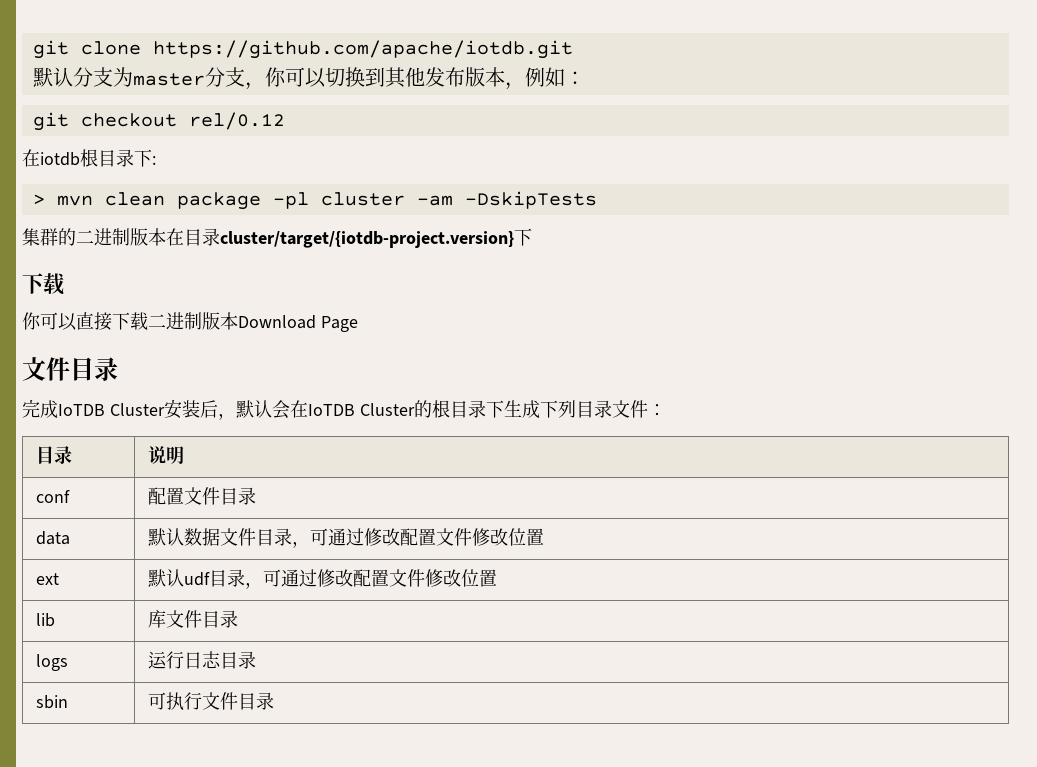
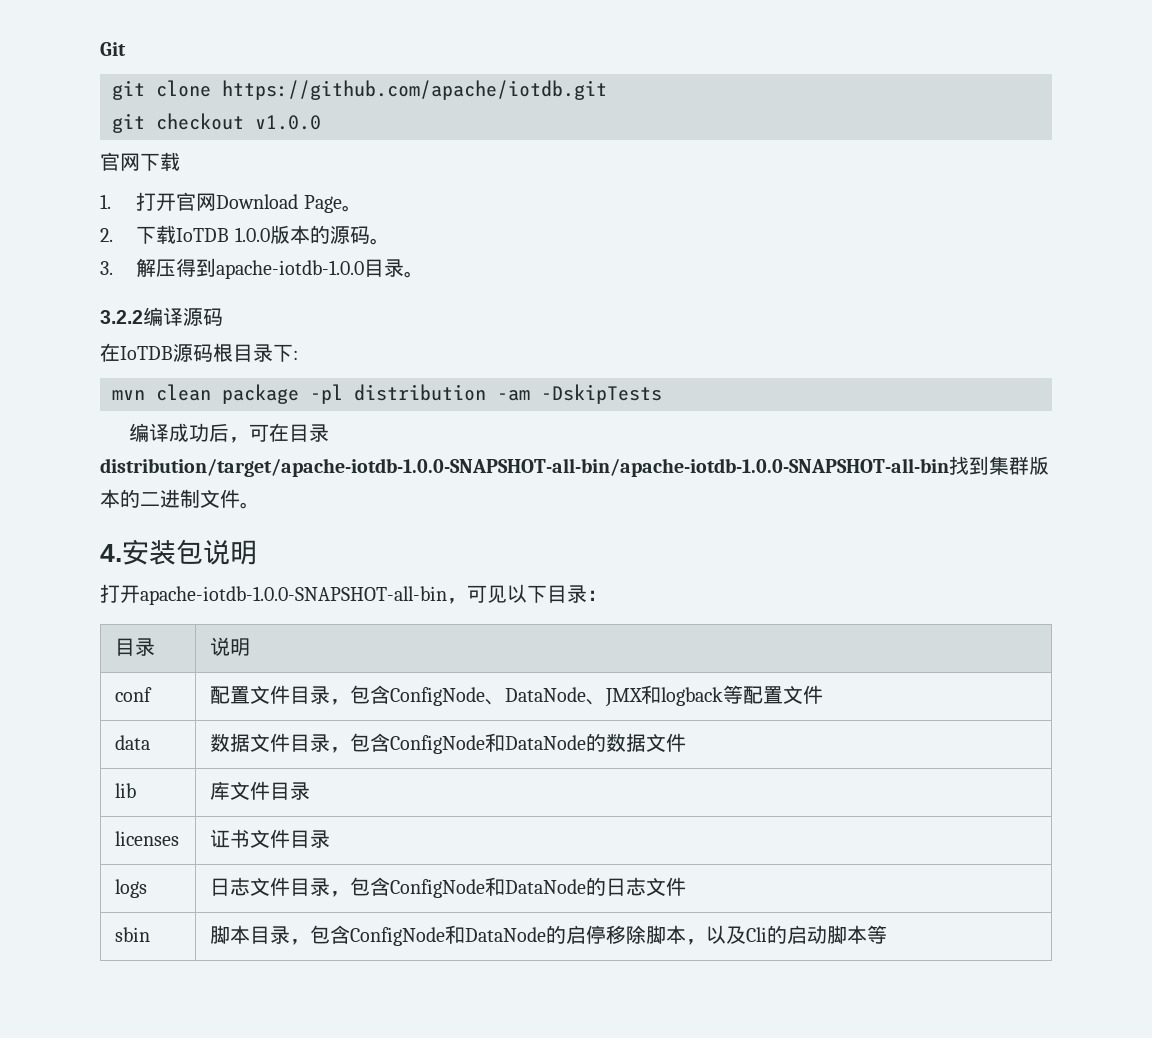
+ Git
- 默认分支为master分支，你可以切换到其他发布版本，例如：
- git checkout rel/0.12
- 在iotdb根目录下:
+ git checkout v1.0.0
+ 官网下载
+ 1.打开官网Download Page。
+ 2.下载IoTDB 1.0.0版本的源码。
+ 3.解压得到apache-iotdb-1.0.0目录。
+ 3.2.2编译源码
+ 在IoTDB源码根目录下:
- > mvn clean package -pl cluster -am -DskipTests
+ mvn clean package -pl distribution -am -DskipTests
- 集群的二进制版本在目录cluster/target/{iotdb-project.version}下
- 下载
- 你可以直接下载二进制版本Download Page
- 文件目录
- 完成IoTDB Cluster安装后，默认会在IoTDB Cluster的根目录下生成下列目录文件：
+ 编译成功后，可在目录distribution/target/apache-iotdb-1.0.0-SNAPSHOT-all-bin/apache-iotdb-1.0.0-SNAPSHOT-all-bin找到集群版本的二进制文件。
+ 4.安装包说明
+ 打开apache-iotdb-1.0.0-SNAPSHOT-all-bin，可见以下目录：
- conf | 配置文件目录
+ conf | 配置文件目录，包含ConfigNode、DataNode、JMX和logback等配置文件
- data | 默认数据文件目录，可通过修改配置文件修改位置
- ext | 默认udf目录，可通过修改配置文件修改位置
+ data | 数据文件目录，包含ConfigNode和DataNode的数据文件
  lib | 库文件目录
- logs | 运行日志目录
- sbin | 可执行文件目录
+ licenses | 证书文件目录
+ logs | 日志文件目录，包含ConfigNode和DataNode的日志文件
+ sbin | 脚本目录，包含ConfigNode和DataNode的启停移除脚本，以及Cli的启动脚本等

